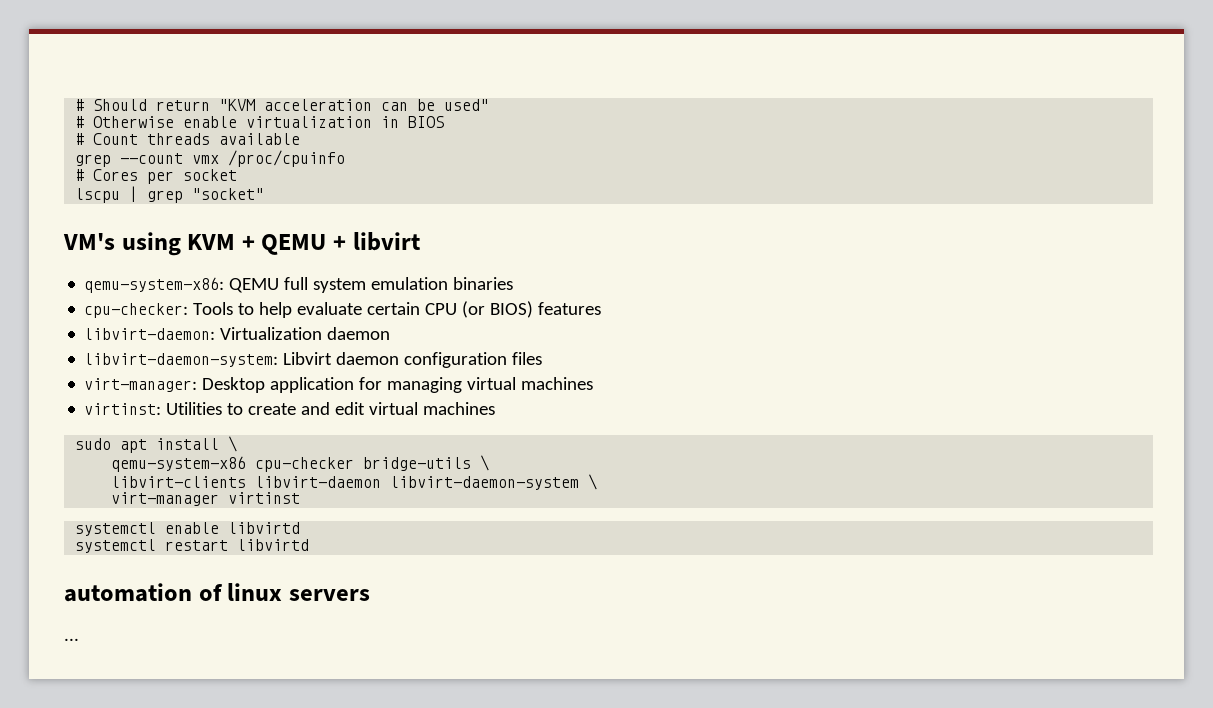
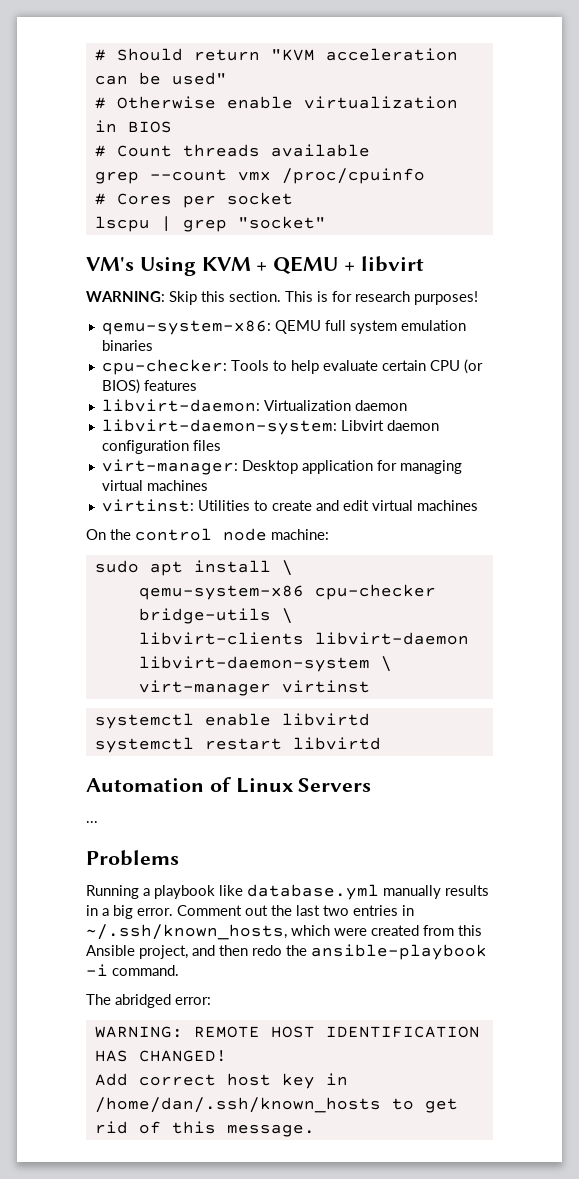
- VM's using KVM + QEMU + libvirt
+ VM's Using KVM + QEMU + libvirt
+ WARNING: Skip this section. This is for research purposes!
+ On the control node machine:
- automation of linux servers
+ Automation of Linux Servers
  ...
+ Problems
+ Running a playbook like database.yml manually results in a big error. Comment out the last two entries in ~/.ssh/known_hosts, which were created from this Ansible project, and then redo the ansible-playbook -i command.
+ The abridged error:
+ WARNING: REMOTE HOST IDENTIFICATION HAS CHANGED!
+ Add correct host key in /home/dan/.ssh/known_hosts to get rid of this message.

